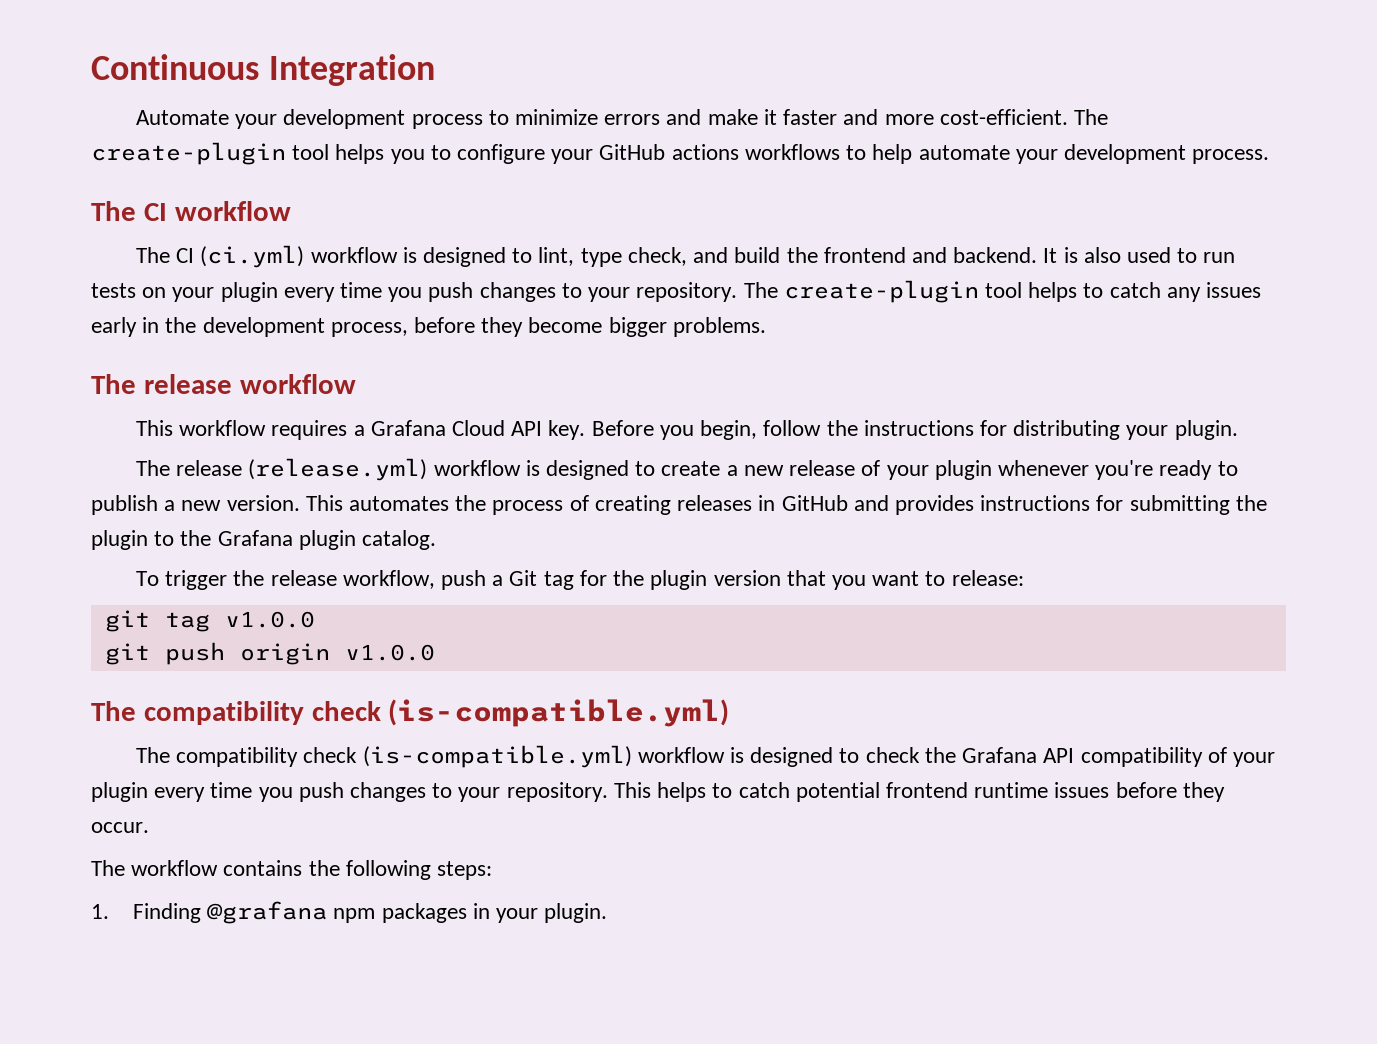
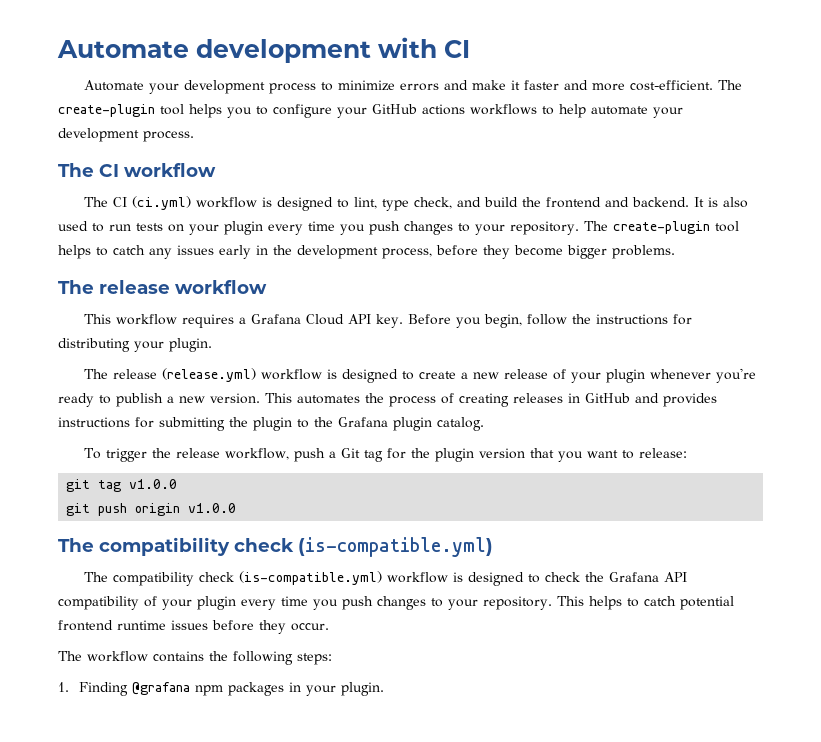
- Continuous Integration
+ Automate development with CI

